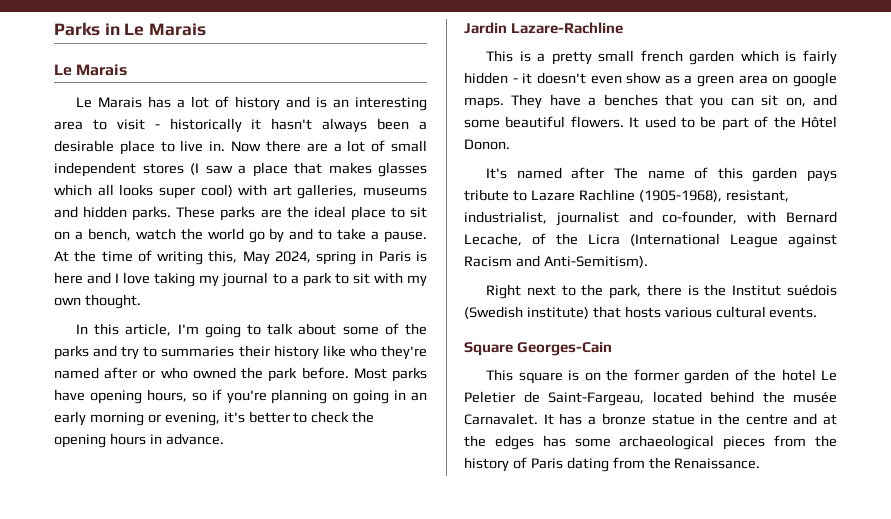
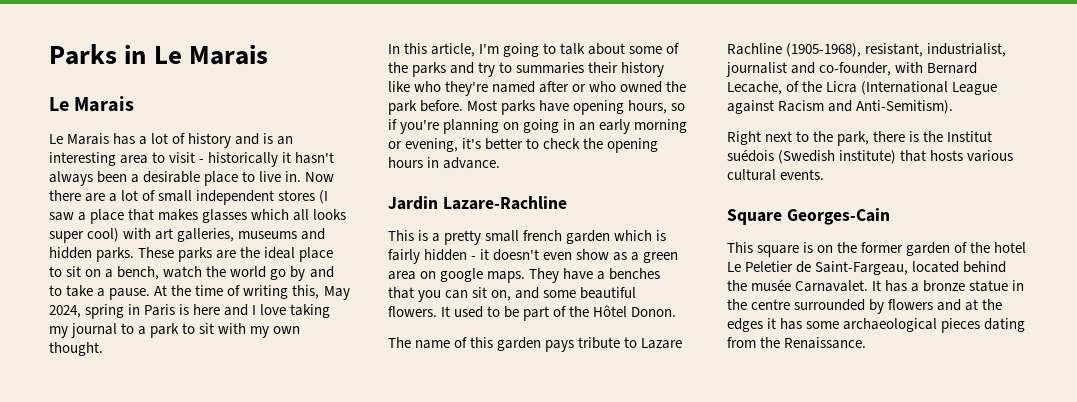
- It's named after The name of this garden pays tribute to Lazare Rachline (1905-1968), resistant, industrialist, journalist and co-founder, with Bernard Lecache, of the Licra (International League against Racism and Anti-Semitism).
+ The name of this garden pays tribute to Lazare Rachline (1905-1968), resistant, industrialist, journalist and co-founder, with Bernard Lecache, of the Licra (International League against Racism and Anti-Semitism).
- It has a bronze statue in the centre and at the edges has some archaeological pieces from the history of Paris dating from the Renaissance.
+ It has a bronze statue in the centre surrounded by flowers and at the edges it has some archaeological pieces dating from the Renaissance.

